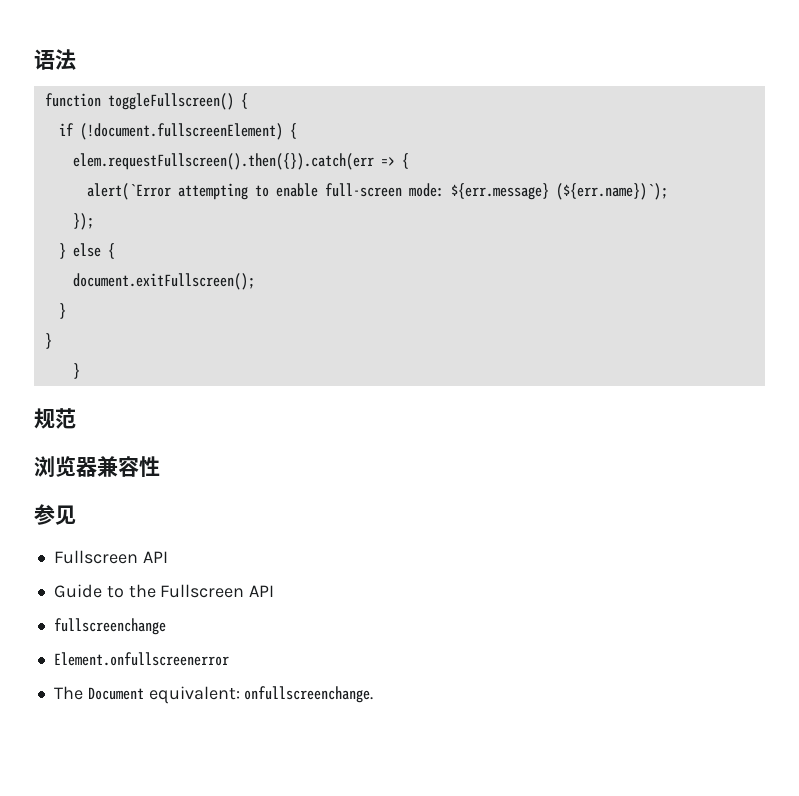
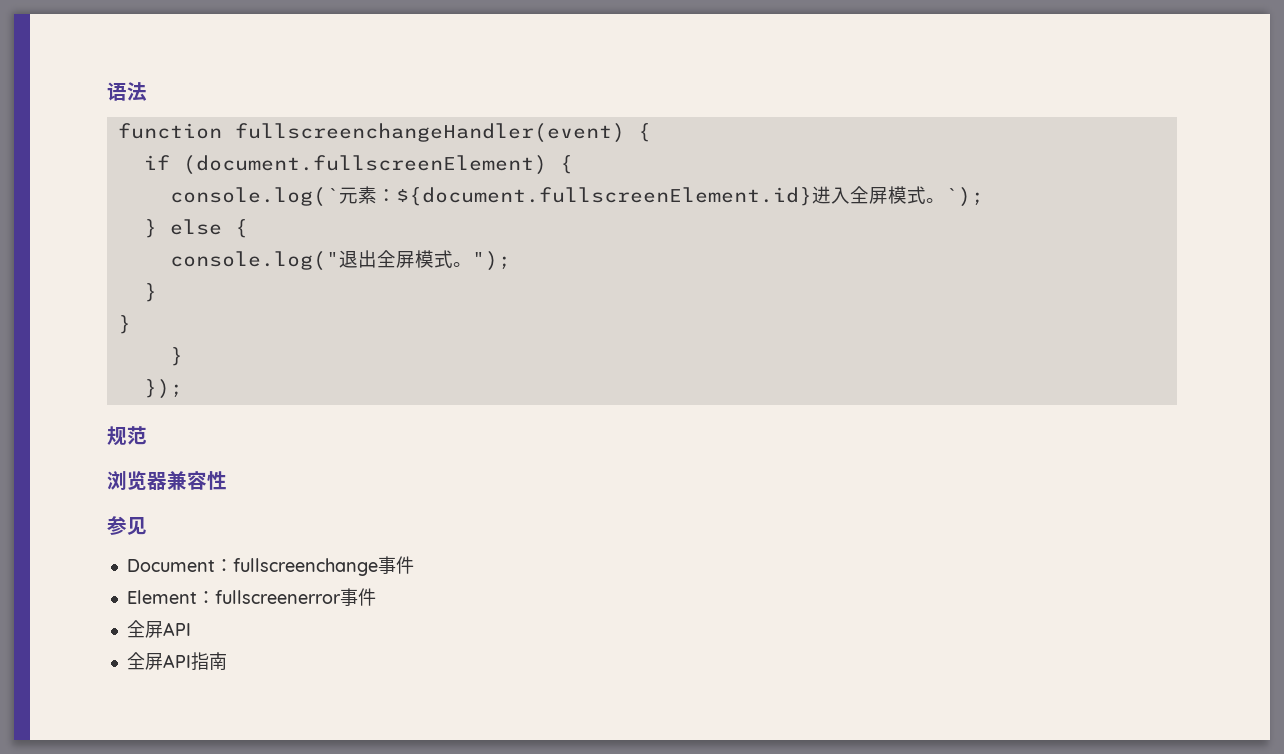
- function toggleFullscreen() {
+ function fullscreenchangeHandler(event) {
- if (!document.fullscreenElement) {
- elem.requestFullscreen().then({}).catch(err => {
- alert(`Error attempting to enable full-screen mode: ${err.message} (${err.name})`);
- });
+ if (document.fullscreenElement) {
+ console.log(`元素：${document.fullscreenElement.id}进入全屏模式。`);
  } else {
- document.exitFullscreen();
+ console.log("退出全屏模式。");
+ });
  参见
- Fullscreen API
- Guide to the Fullscreen API
- fullscreenchange
- Element.onfullscreenerror
- The Document equivalent: onfullscreenchange.
+ Document：fullscreenchange事件
+ Element：fullscreenerror事件
+ 全屏API
+ 全屏API指南

